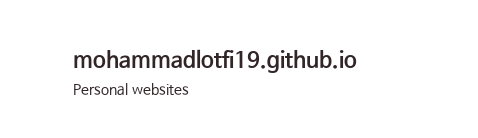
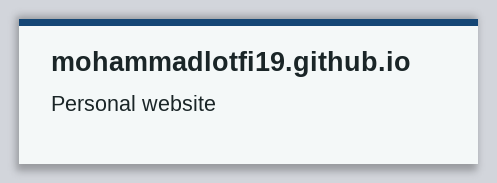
- Personal websites
+ Personal website

